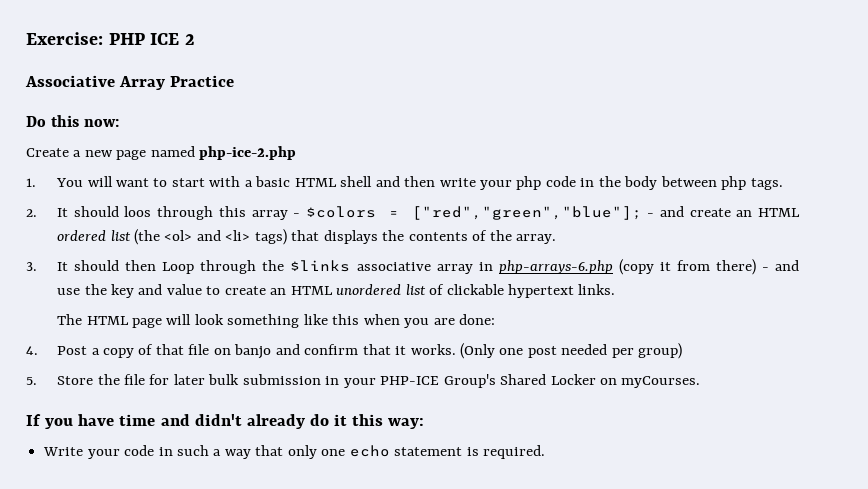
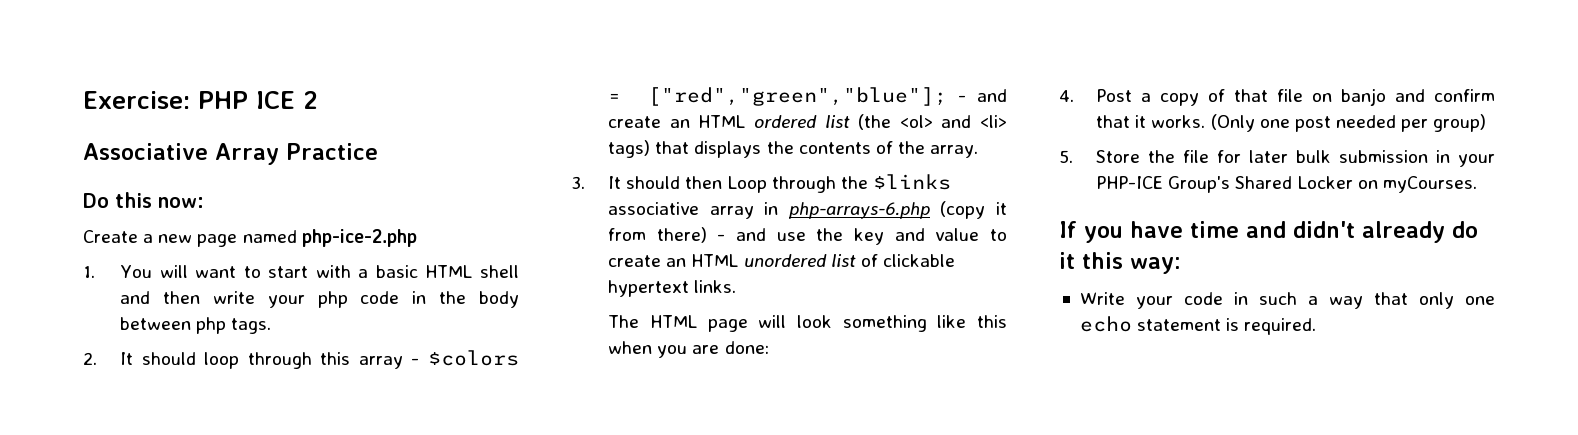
- 2. It should loos through this array - $colors = ["red","green","blue"]; - and create an HTML ordered list (the <ol> and <li> tags) that displays the contents of the array.
+ 2. It should loop through this array - $colors = ["red","green","blue"]; - and create an HTML ordered list (the <ol> and <li> tags) that displays the contents of the array.

